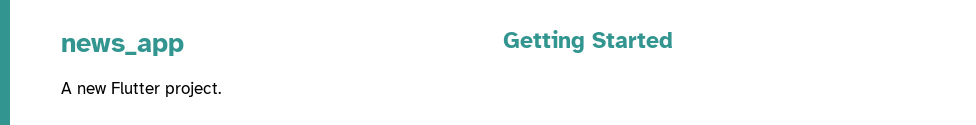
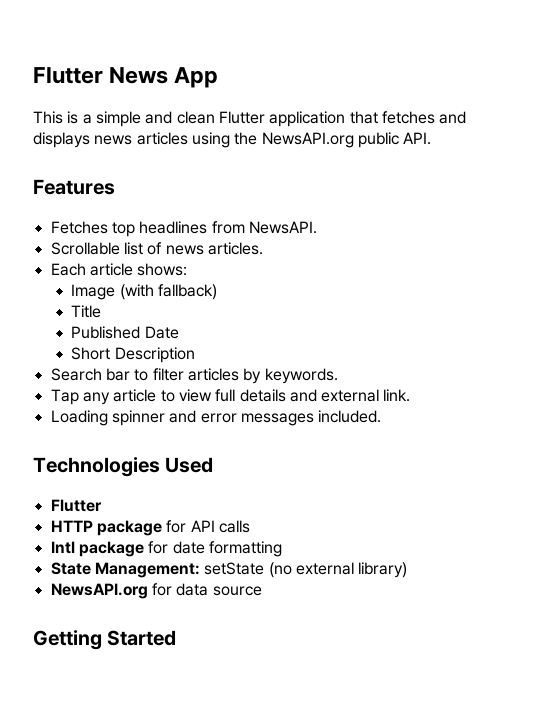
- news_app
- A new Flutter project.
+ Flutter News App
+ This is a simple and clean Flutter application that fetches and displays news articles using the NewsAPI.org public API.
+ Features
+ Fetches top headlines from NewsAPI.
+ Scrollable list of news articles.
+ Each article shows:
+ Image (with fallback)
+ Title
+ Published Date
+ Short Description
+ Search bar to filter articles by keywords.
+ Tap any article to view full details and external link.
+ Loading spinner and error messages included.
+ Technologies Used
+ Flutter
+ HTTP package for API calls
+ Intl package for date formatting
+ State Management: setState (no external library)
+ NewsAPI.org for data source

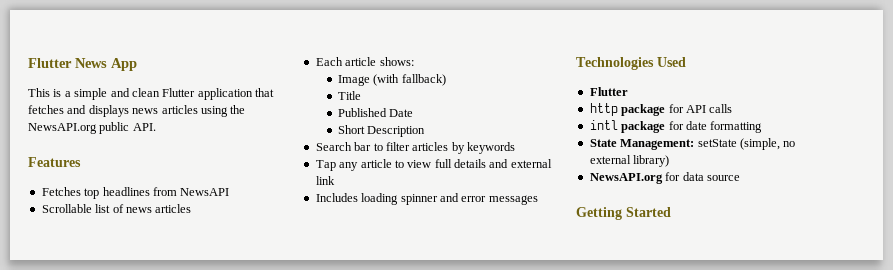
- Fetches top headlines from NewsAPI.
+ Fetches top headlines from NewsAPI
- Scrollable list of news articles.
+ Scrollable list of news articles
- Search bar to filter articles by keywords.
+ Search bar to filter articles by keywords
- Tap any article to view full details and external link.
- Loading spinner and error messages included.
+ Tap any article to view full details and external link
+ Includes loading spinner and error messages
- HTTP package for API calls
+ http package for API calls
- Intl package for date formatting
+ intl package for date formatting
- State Management: setState (no external library)
+ State Management: setState (simple, no external library)

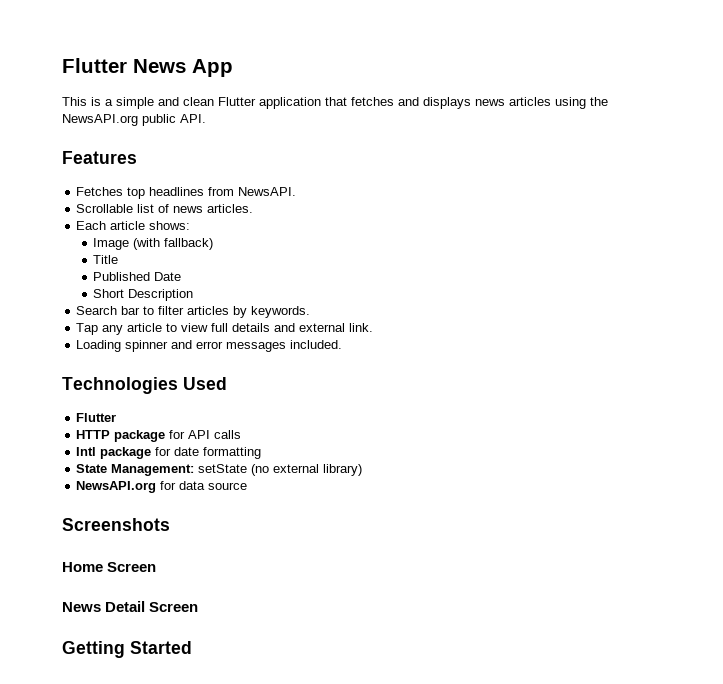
- Fetches top headlines from NewsAPI
+ Fetches top headlines from NewsAPI.
- Scrollable list of news articles
+ Scrollable list of news articles.
- Search bar to filter articles by keywords
+ Search bar to filter articles by keywords.
- Tap any article to view full details and external link
- Includes loading spinner and error messages
+ Tap any article to view full details and external link.
+ Loading spinner and error messages included.
- http package for API calls
+ HTTP package for API calls
- intl package for date formatting
+ Intl package for date formatting
- State Management: setState (simple, no external library)
+ State Management: setState (no external library)
+ Screenshots
+ Home Screen
+ News Detail Screen

